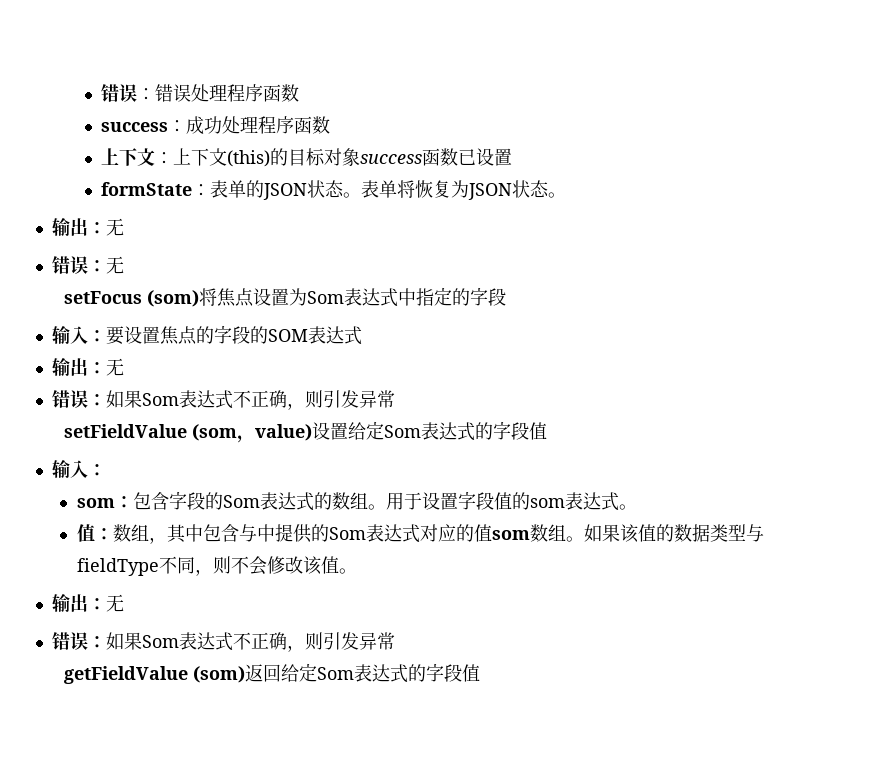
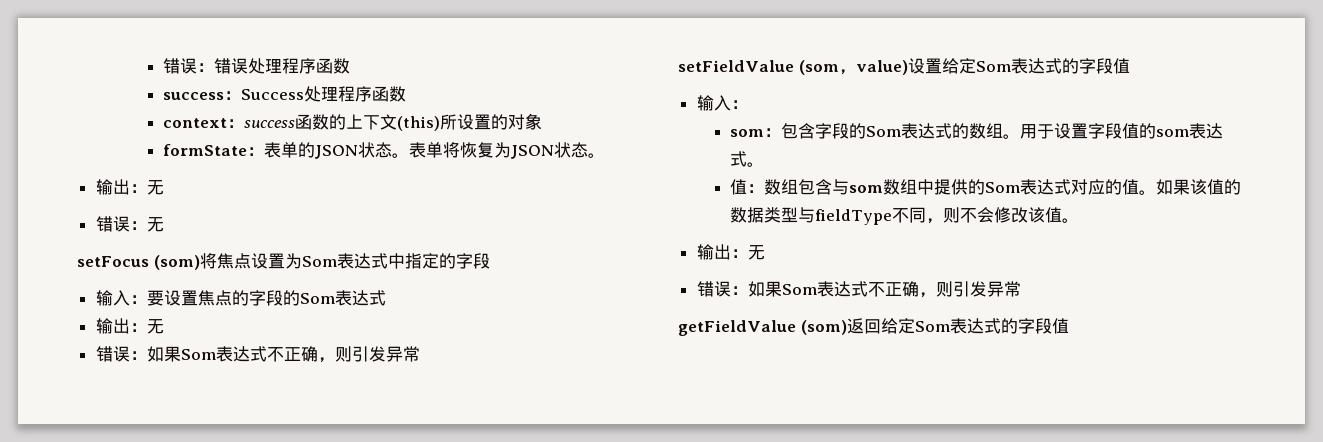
- success：成功处理程序函数
- 上下文：上下文(this)的目标对象success函数已设置
+ success：Success处理程序函数
+ context：success函数的上下文(this)所设置的对象
- 输入：要设置焦点的字段的SOM表达式
+ 输入：要设置焦点的字段的Som表达式
- 值：数组，其中包含与中提供的Som表达式对应的值som数组。
+ 值：数组包含与som数组中提供的Som表达式对应的值。

